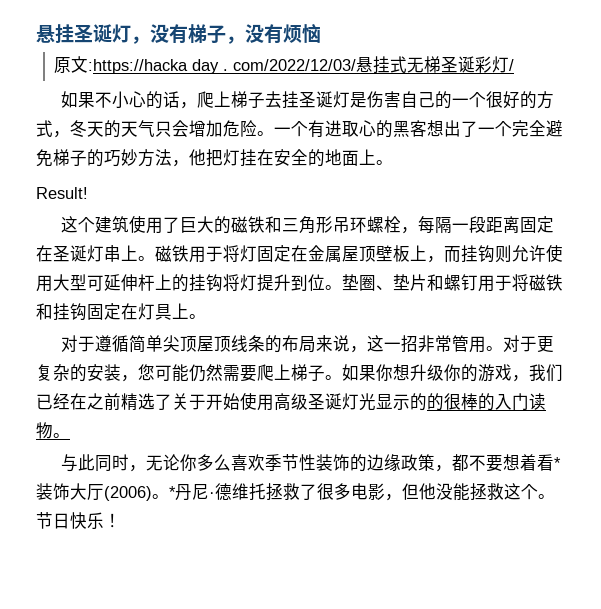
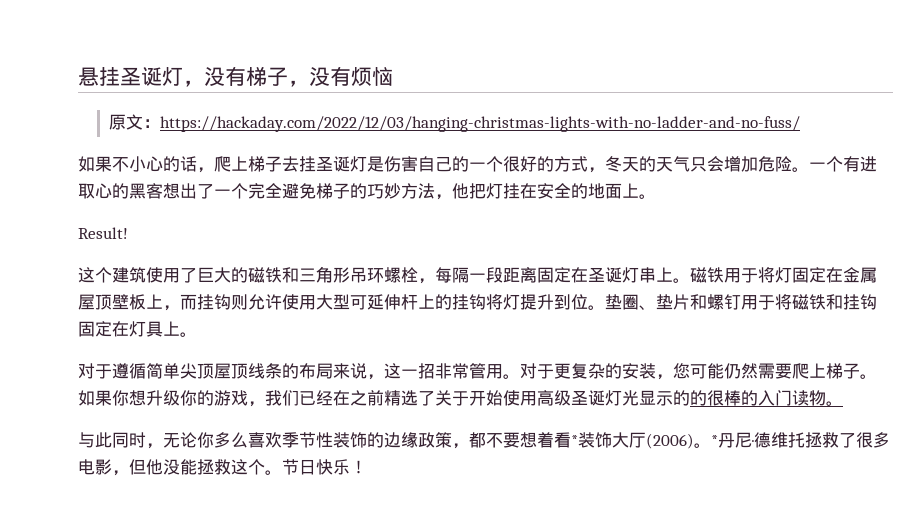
- 原文:https://hacka day . com/2022/12/03/悬挂式无梯圣诞彩灯/
+ 原文：https://hackaday.com/2022/12/03/hanging-christmas-lights-with-no-ladder-and-no-fuss/

